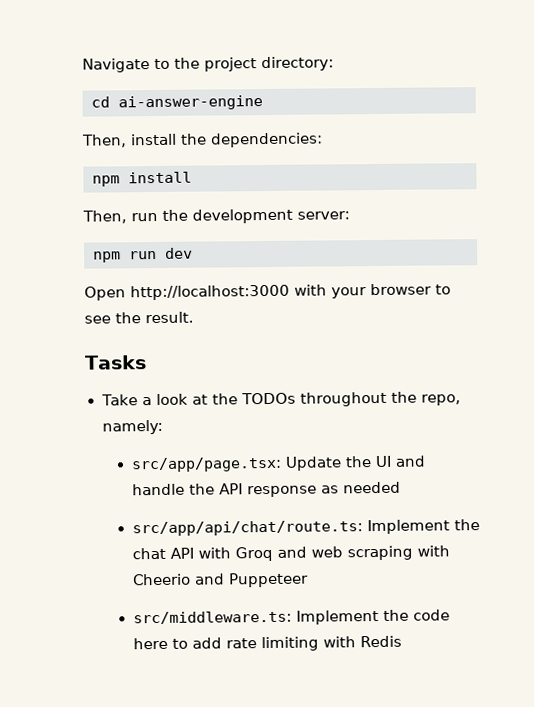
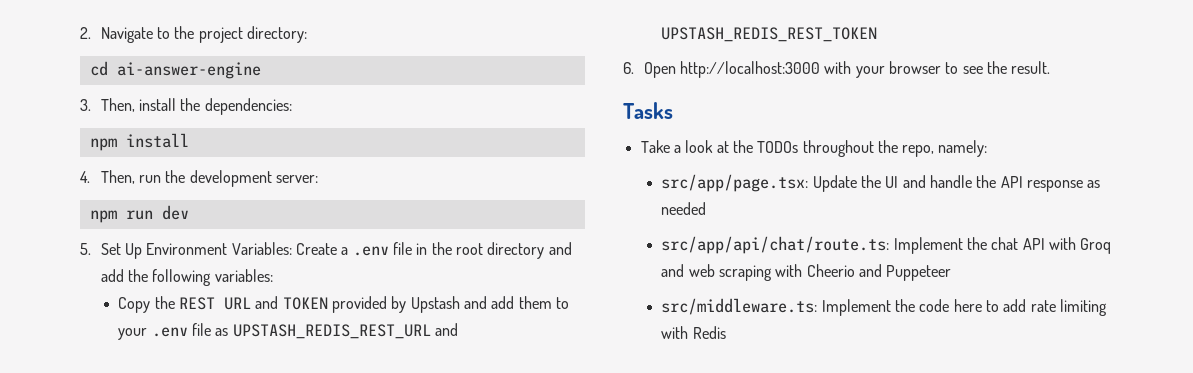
- Navigate to the project directory:
+ 2. Navigate to the project directory:
- Then, install the dependencies:
+ 3. Then, install the dependencies:
- Then, run the development server:
+ 4. Then, run the development server:
- Open http://localhost:3000 with your browser to see the result.
+ 5. Set Up Environment Variables: Create a .env file in the root directory and add the following variables:
+ Copy the REST URL and TOKEN provided by Upstash and add them to your .env file as UPSTASH_REDIS_REST_URL and UPSTASH_REDIS_REST_TOKEN
+ 6. Open http://localhost:3000 with your browser to see the result.

